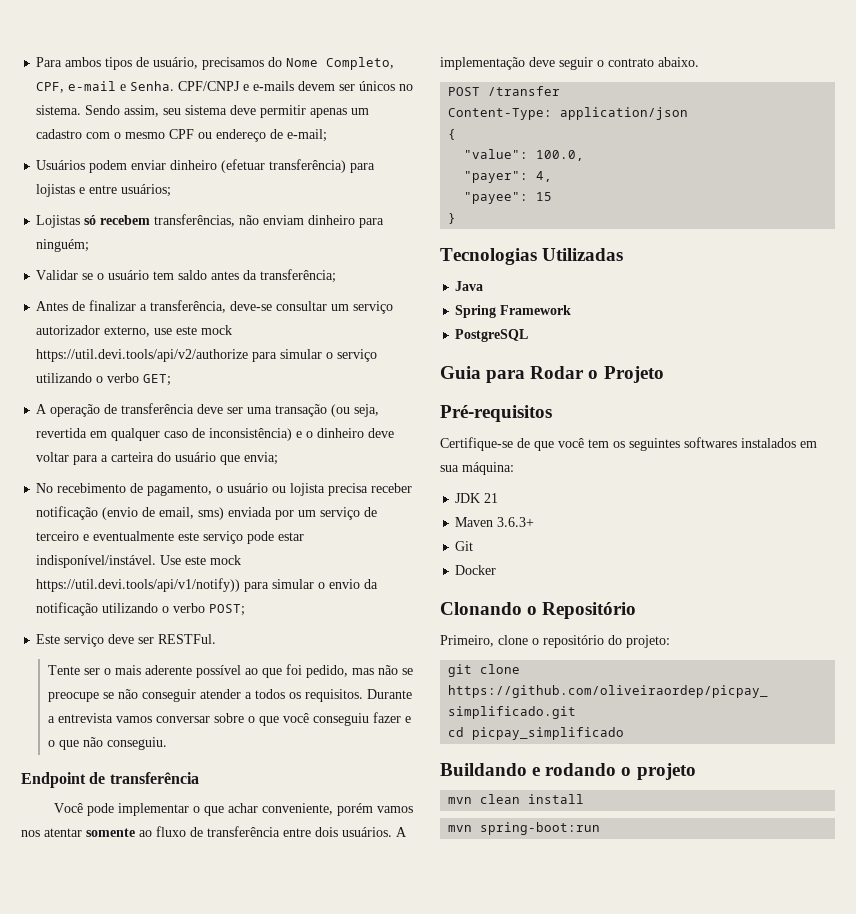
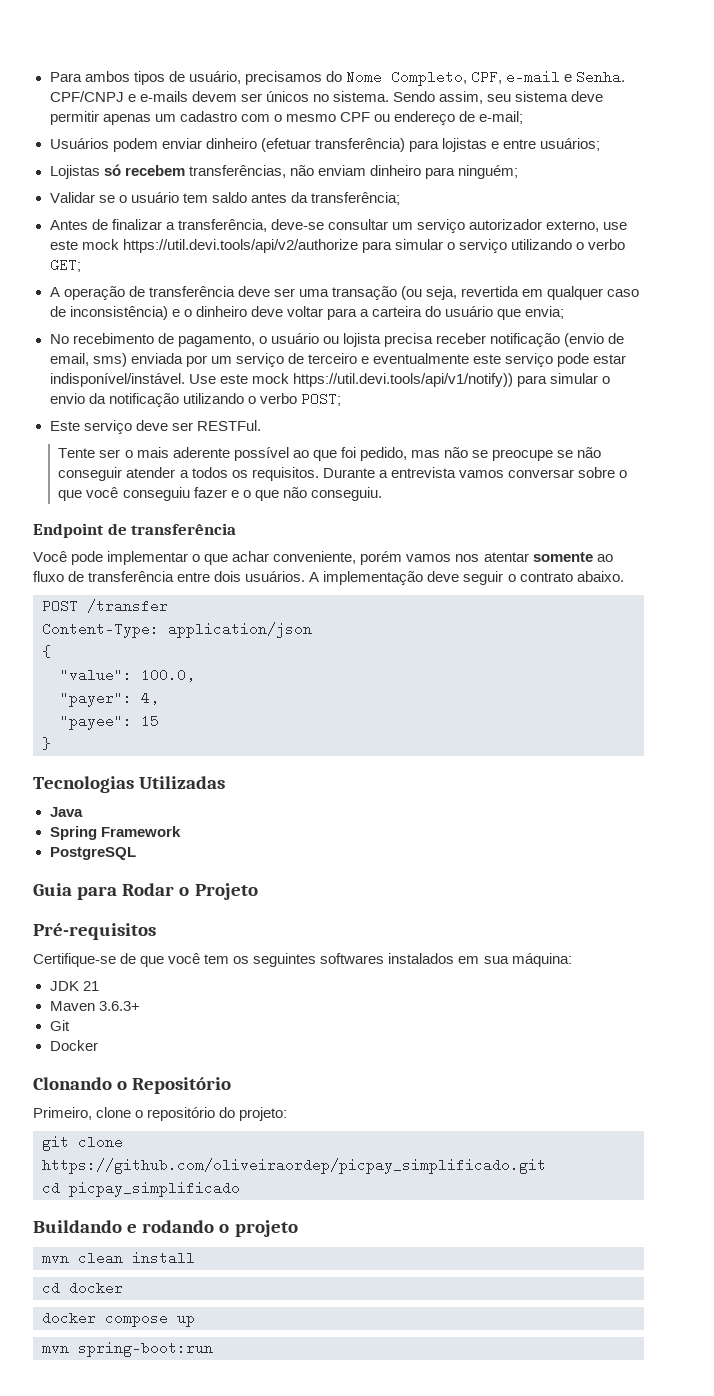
+ cd docker
+ docker compose up

